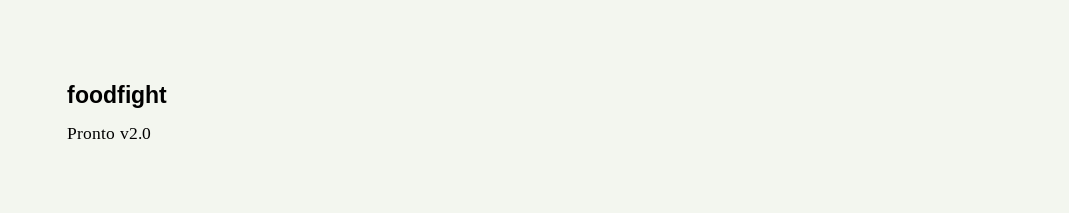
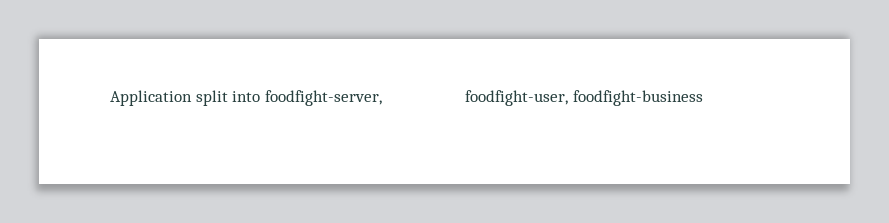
- foodfight
- Pronto v2.0
+ Application split into foodfight-server, foodfight-user, foodfight-business

